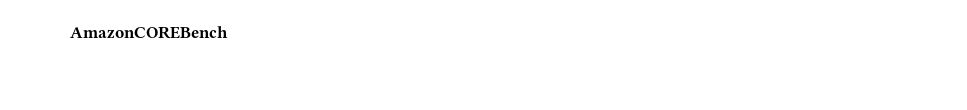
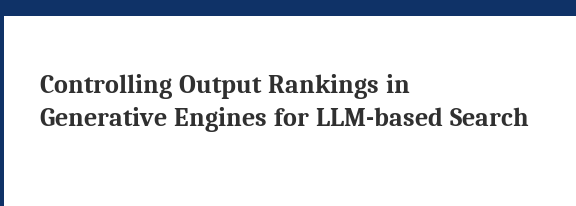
- AmazonCOREBench
+ Controlling Output Rankings in Generative Engines for LLM-based Search

